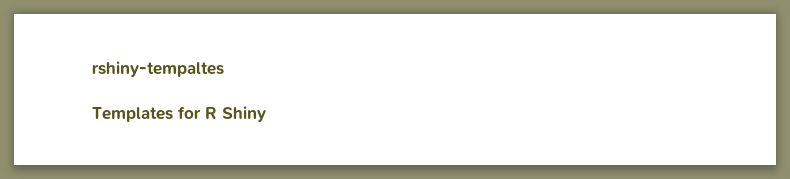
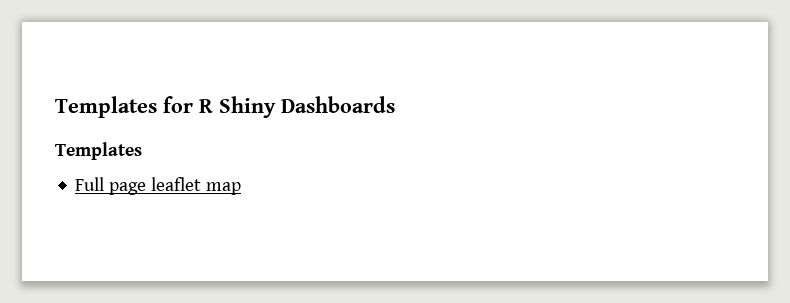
- rshiny-tempaltes
- Templates for R Shiny
+ Templates for R Shiny Dashboards
+ Templates
+ Full page leaflet map

